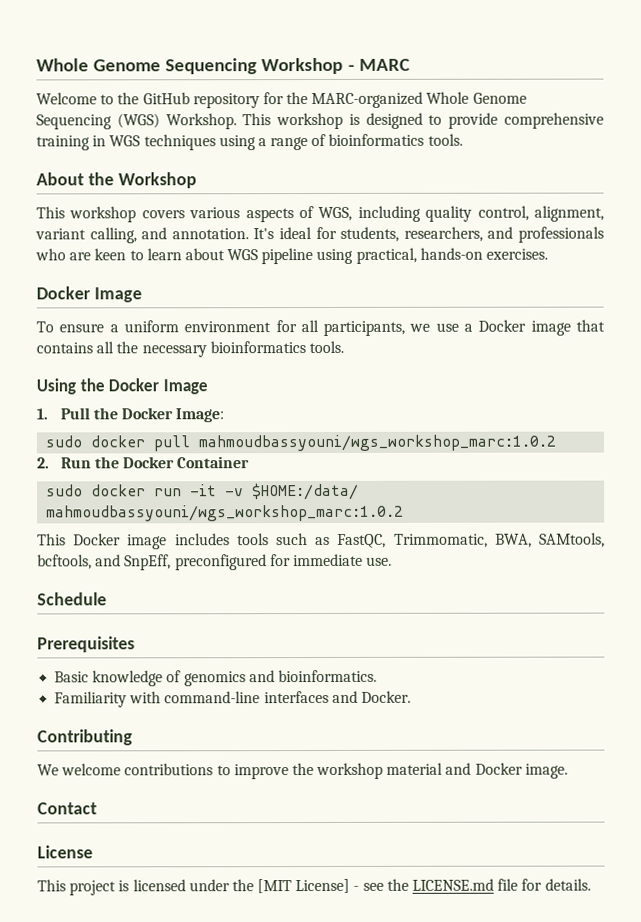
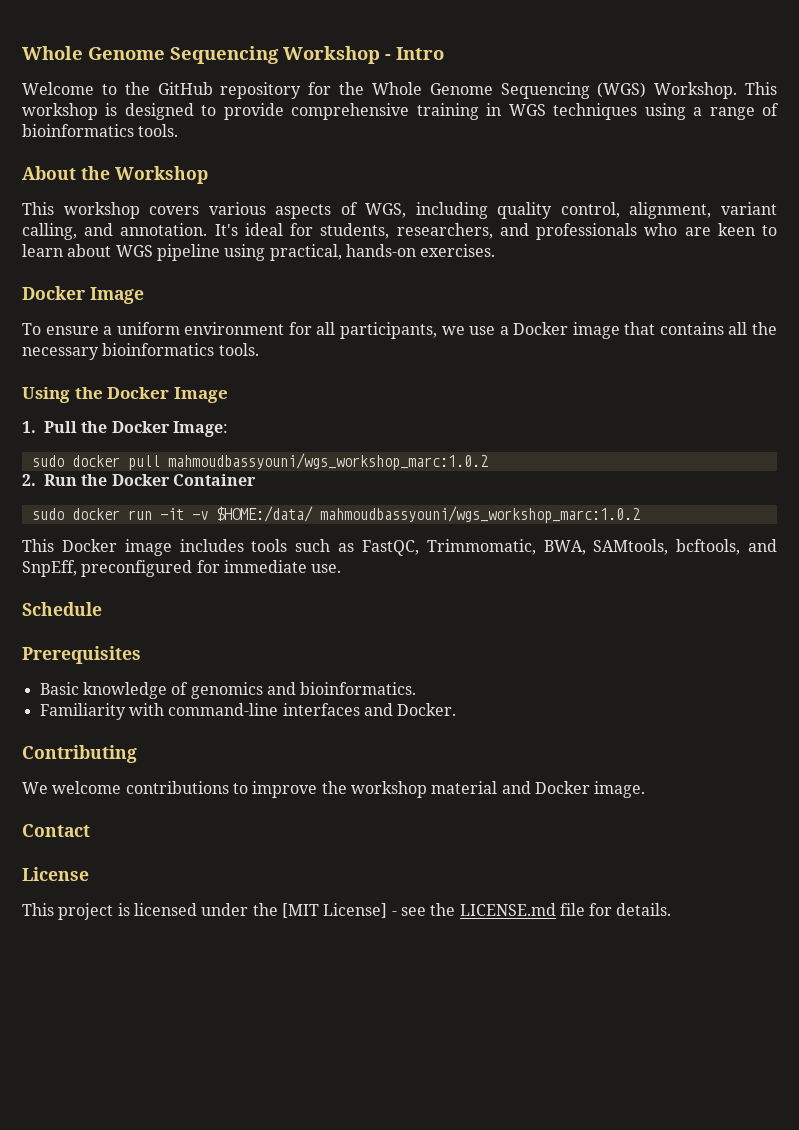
- Whole Genome Sequencing Workshop - MARC
+ Whole Genome Sequencing Workshop - Intro
- Welcome to the GitHub repository for the MARC-organized Whole Genome Sequencing (WGS) Workshop.
+ Welcome to the GitHub repository for the Whole Genome Sequencing (WGS) Workshop.

